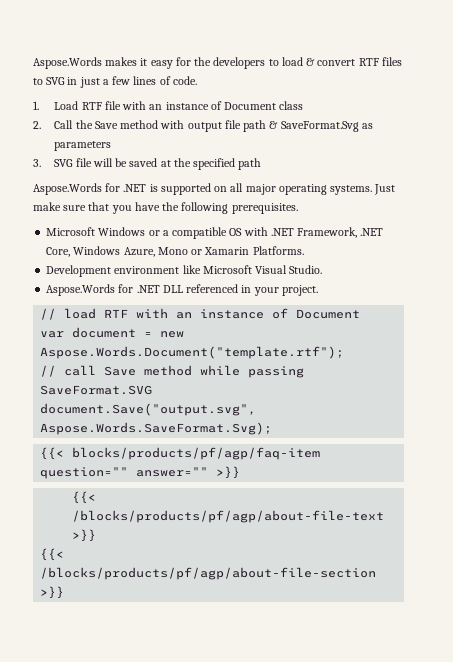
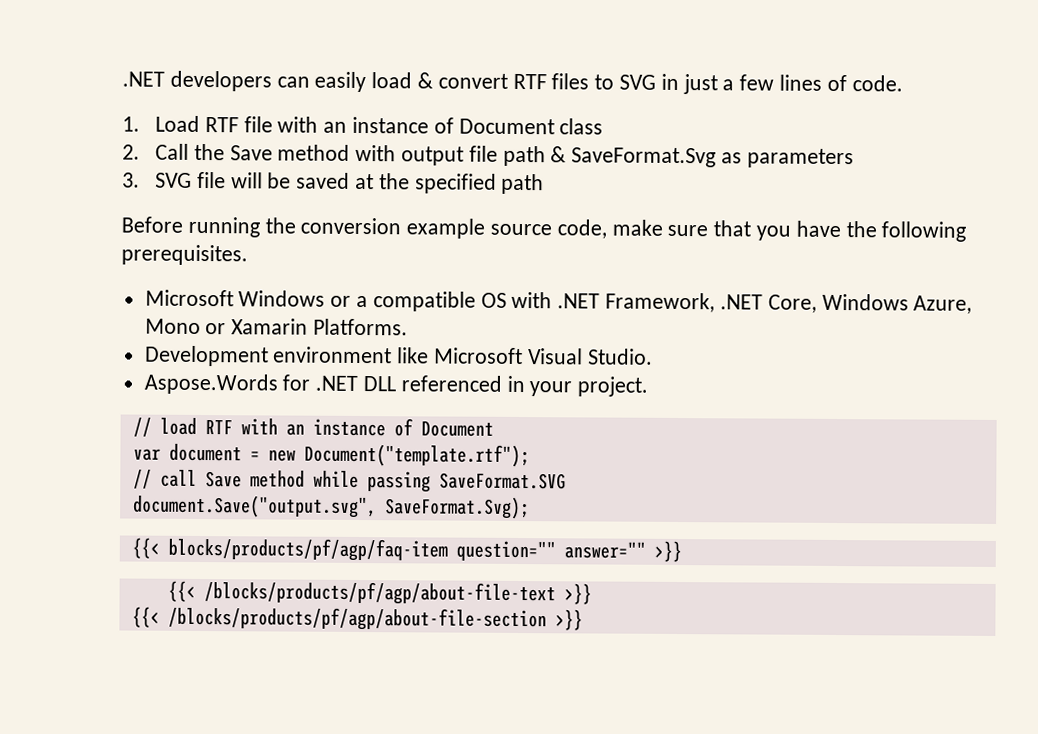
- Aspose.Words makes it easy for the developers to load & convert RTF files to SVG in just a few lines of code.
+ .NET developers can easily load & convert RTF files to SVG in just a few lines of code.
- Aspose.Words for .NET is supported on all major operating systems. Just make sure that you have the following prerequisites.
+ Before running the conversion example source code, make sure that you have the following prerequisites.
- var document = new Aspose.Words.Document("template.rtf");
+ var document = new Document("template.rtf");
- document.Save("output.svg", Aspose.Words.SaveFormat.Svg);
+ document.Save("output.svg", SaveFormat.Svg);

